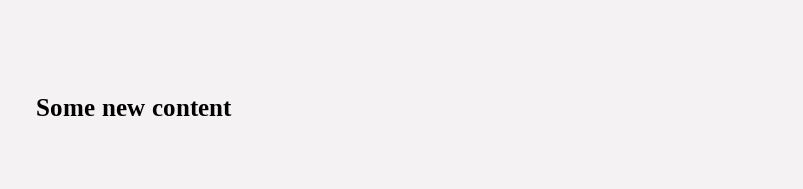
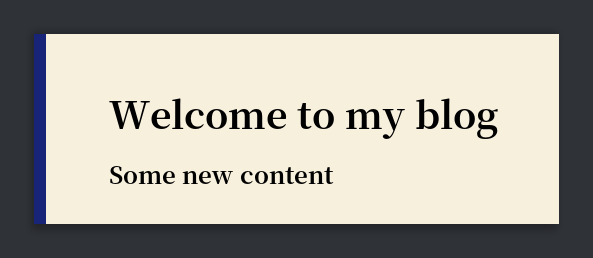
+ Welcome to my blog

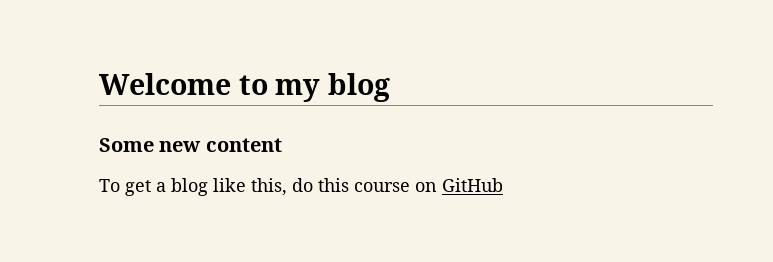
+ To get a blog like this, do this course on GitHub

